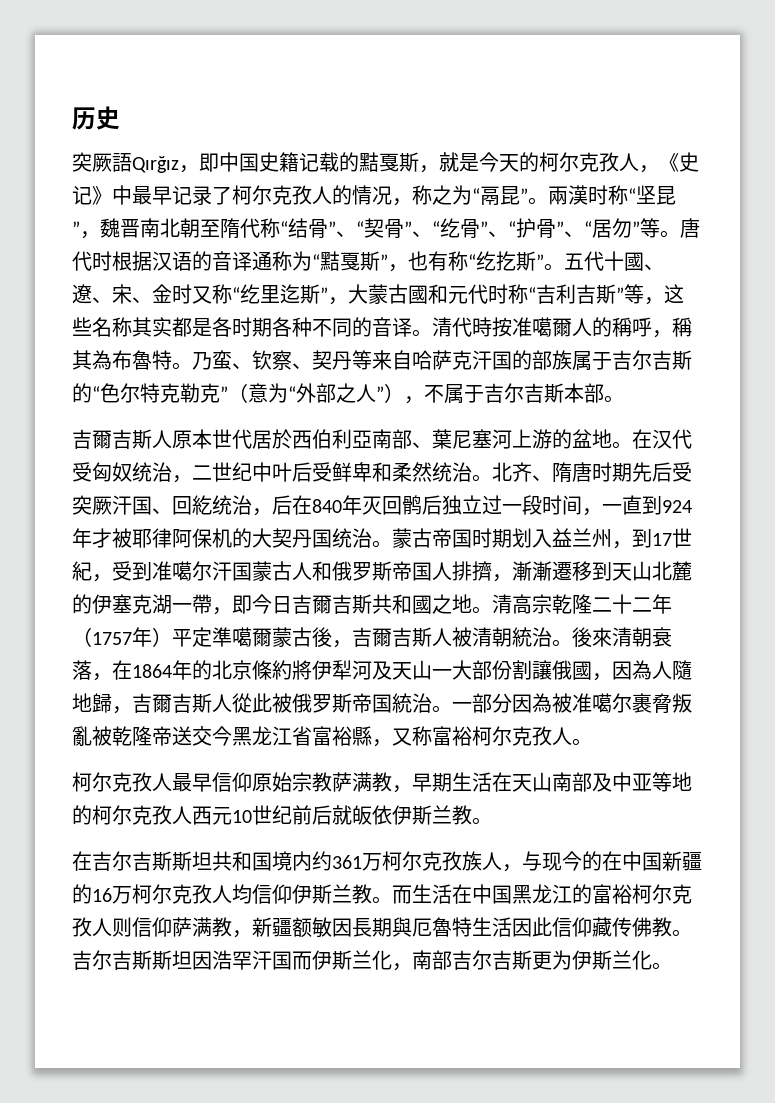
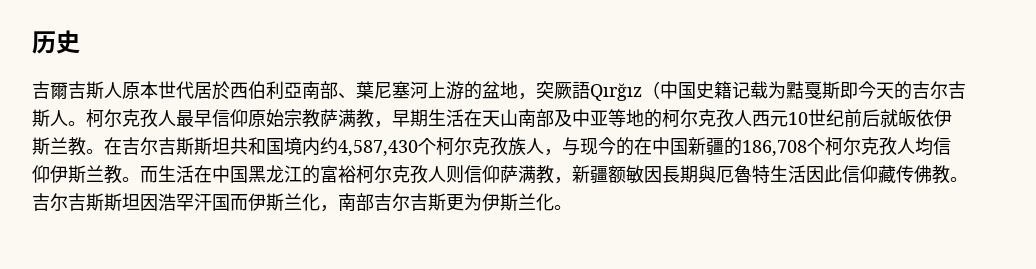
- 突厥語Qırğız，即中国史籍记载的黠戛斯，就是今天的柯尔克孜人，《史记》中最早记录了柯尔克孜人的情况，称之为“鬲昆”。兩漢时称“坚昆”，魏晋南北朝至隋代称“结骨”、“契骨”、“纥骨”、“护骨”、“居勿”等。唐代时根据汉语的音译通称为“黠戛斯”，也有称“纥扢斯”。五代十國、遼、宋、金时又称“纥里迄斯”，大蒙古國和元代时称“吉利吉斯”等，这些名称其实都是各时期各种不同的音译。清代時按准噶爾人的稱呼，稱其為布魯特。乃蛮、钦察、契丹等来自哈萨克汗国的部族属于吉尔吉斯的“色尔特克勒克”（意为“外部之人”），不属于吉尔吉斯本部。
- 吉爾吉斯人原本世代居於西伯利亞南部、葉尼塞河上游的盆地。在汉代受匈奴统治，二世纪中叶后受鲜卑和柔然统治。北齐、隋唐时期先后受突厥汗国、回紇统治，后在840年灭回鹘后独立过一段时间，一直到924年才被耶律阿保机的大契丹国统治。蒙古帝国时期划入益兰州，到17世紀，受到准噶尔汗国蒙古人和俄罗斯帝国人排擠，漸漸遷移到天山北麓的伊塞克湖一帶，即今日吉爾吉斯共和國之地。清高宗乾隆二十二年（1757年）平定準噶爾蒙古後，吉爾吉斯人被清朝統治。後來清朝衰落，在1864年的北京條約將伊犁河及天山一大部份割讓俄國，因為人隨地歸，吉爾吉斯人從此被俄罗斯帝国統治。一部分因為被准噶尔裹脅叛亂被乾隆帝送交今黑龙江省富裕縣，又称富裕柯尔克孜人。
- 柯尔克孜人最早信仰原始宗教萨满教，早期生活在天山南部及中亚等地的柯尔克孜人西元10世纪前后就皈依伊斯兰教。
- 在吉尔吉斯斯坦共和国境内约361万柯尔克孜族人，与现今的在中国新疆的16万柯尔克孜人均信仰伊斯兰教。
+ 吉爾吉斯人原本世代居於西伯利亞南部、葉尼塞河上游的盆地，突厥語Qırğız（中国史籍记载为黠戛斯即今天的吉尔吉斯人。柯尔克孜人最早信仰原始宗教萨满教，早期生活在天山南部及中亚等地的柯尔克孜人西元10世纪前后就皈依伊斯兰教。在吉尔吉斯斯坦共和国境内约4,587,430个柯尔克孜族人，与现今的在中国新疆的186,708个柯尔克孜人均信仰伊斯兰教。

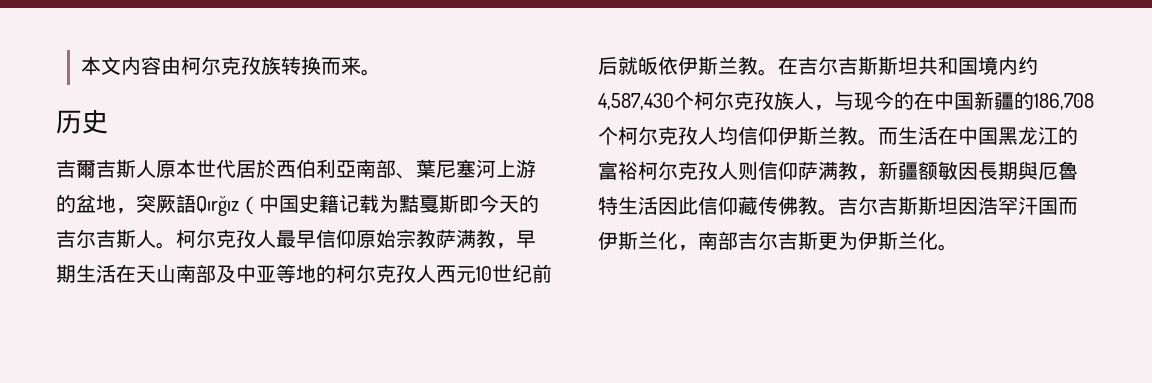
+ 本文内容由柯尔克孜族转换而来。

